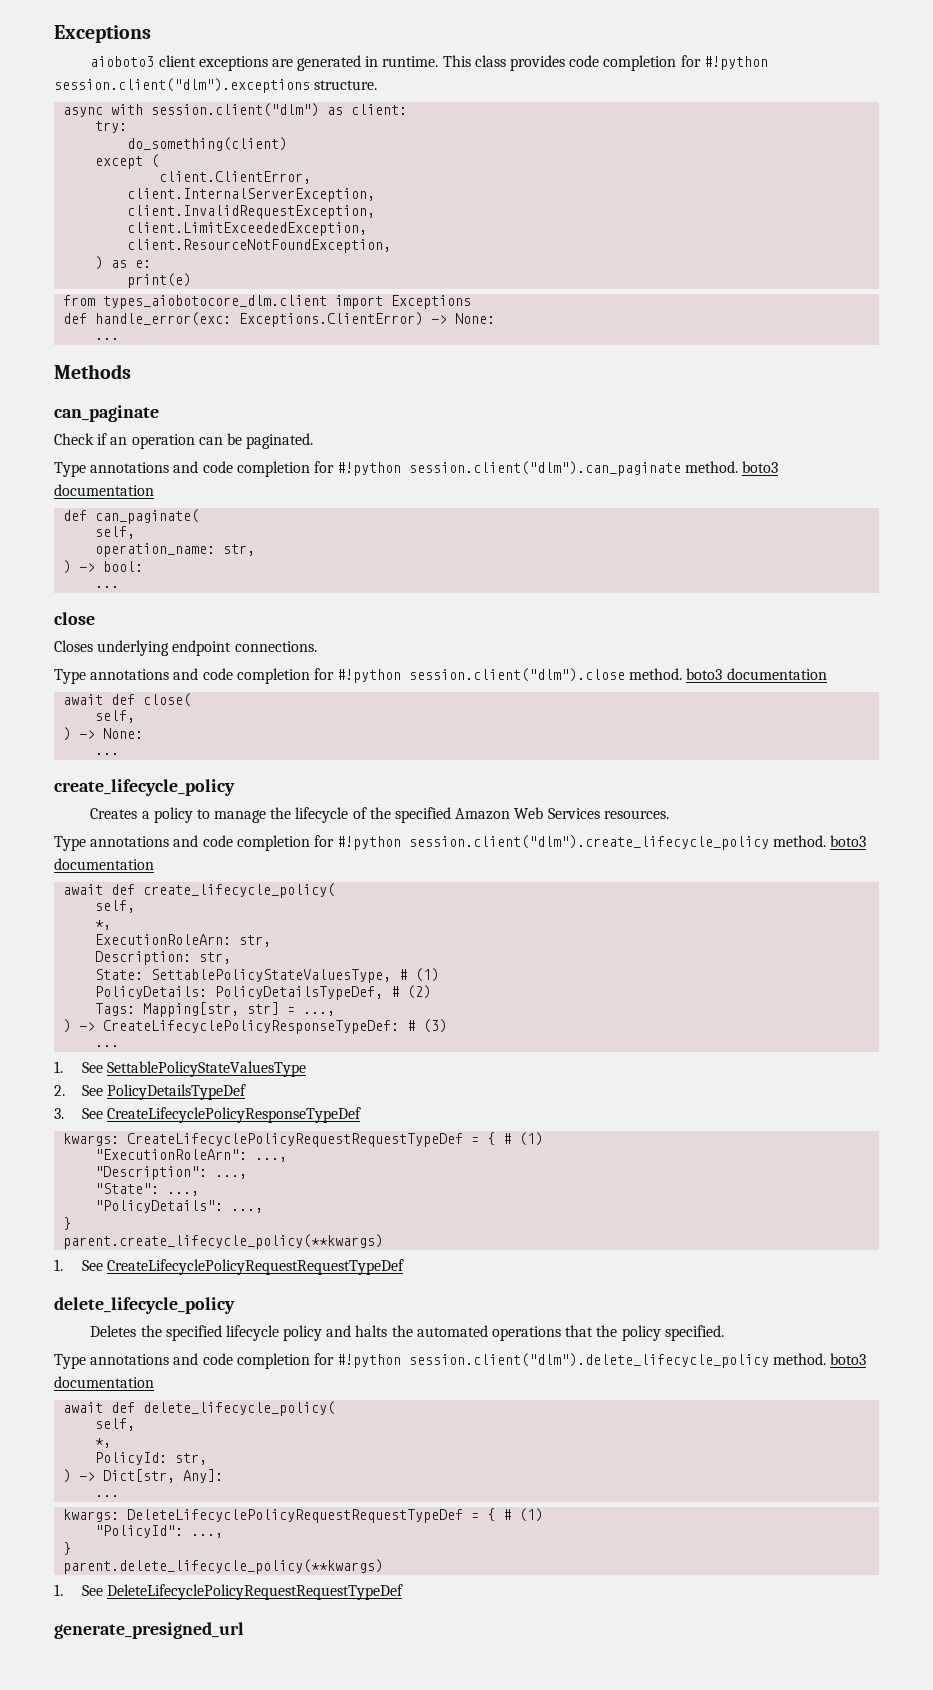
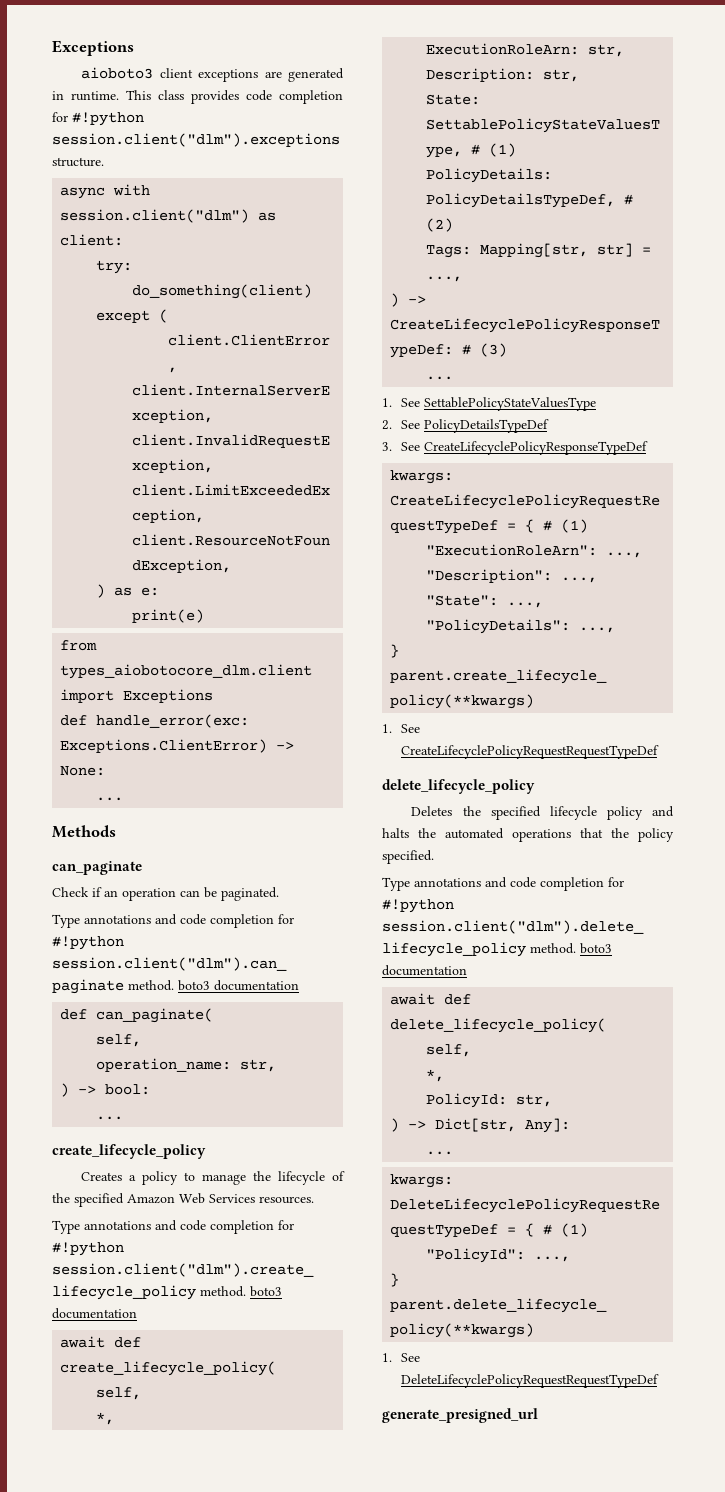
- close
- Closes underlying endpoint connections.
- Type annotations and code completion for #!python session.client("dlm").close method. boto3 documentation
- await def close(
- self,
- ) -> None:
- ...

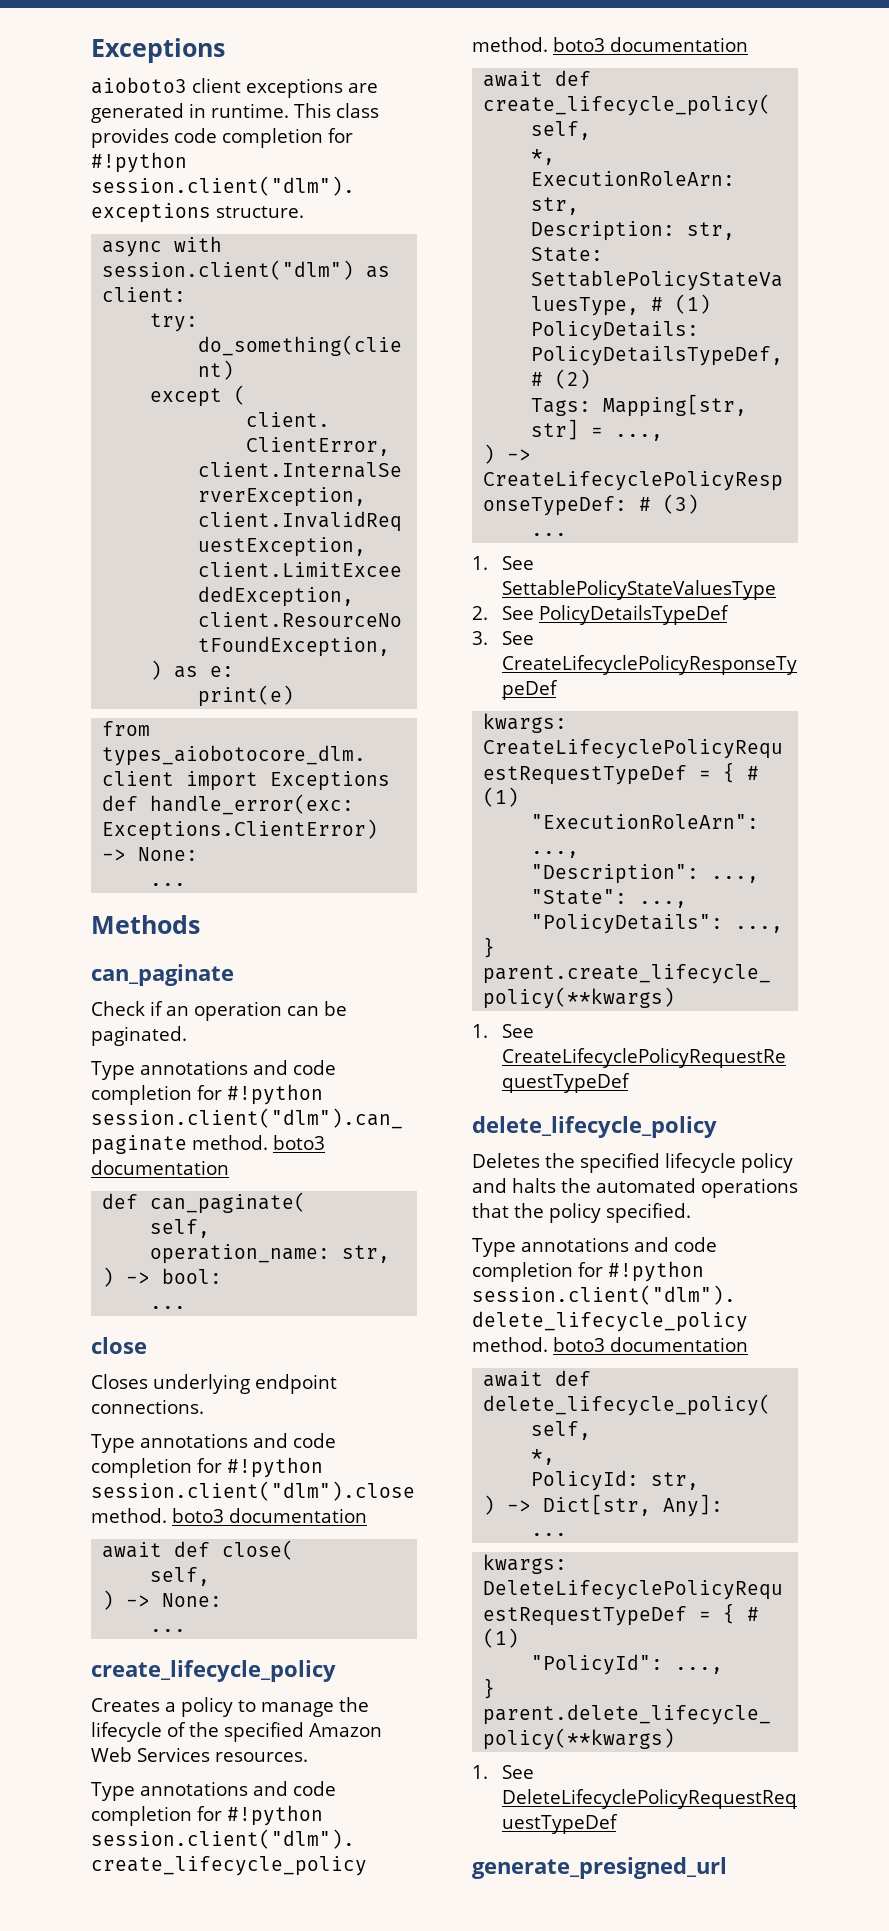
+ close
+ Closes underlying endpoint connections.
+ Type annotations and code completion for #!python session.client("dlm").close method. boto3 documentation
+ await def close(
+ self,
+ ) -> None:
+ ...

